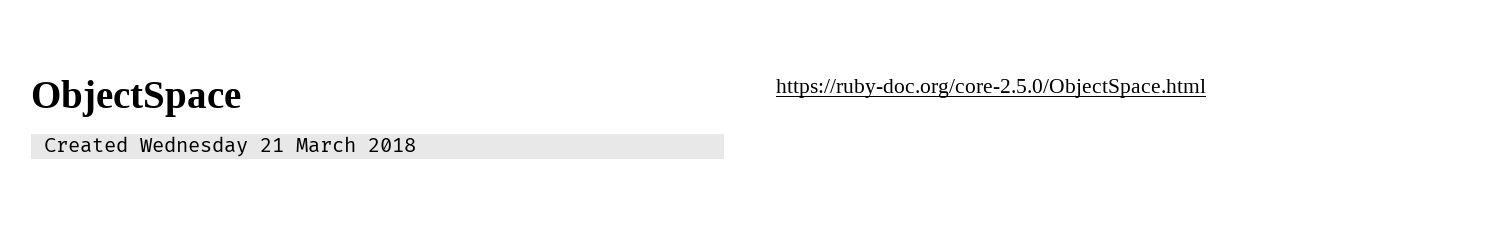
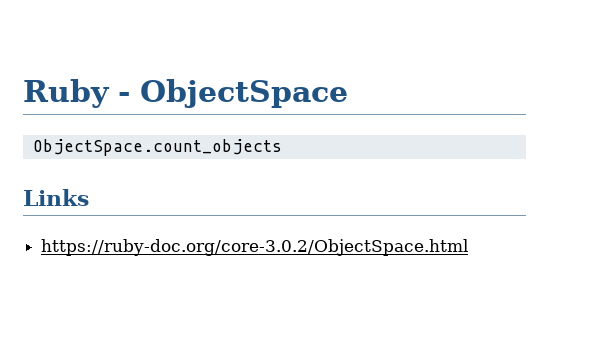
- ObjectSpace
+ Ruby - ObjectSpace
- Created Wednesday 21 March 2018
- https://ruby-doc.org/core-2.5.0/ObjectSpace.html
+ ObjectSpace.count_objects
+ Links
+ https://ruby-doc.org/core-3.0.2/ObjectSpace.html

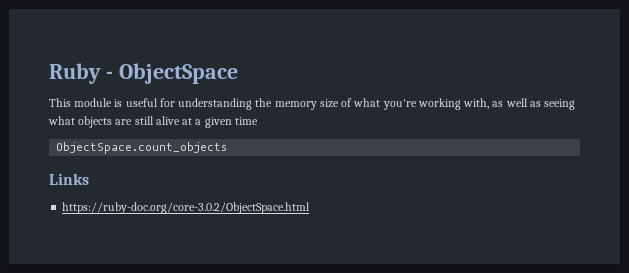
+ This module is useful for understanding the memory size of what you're working with, as well as seeing what objects are still alive at a given time

